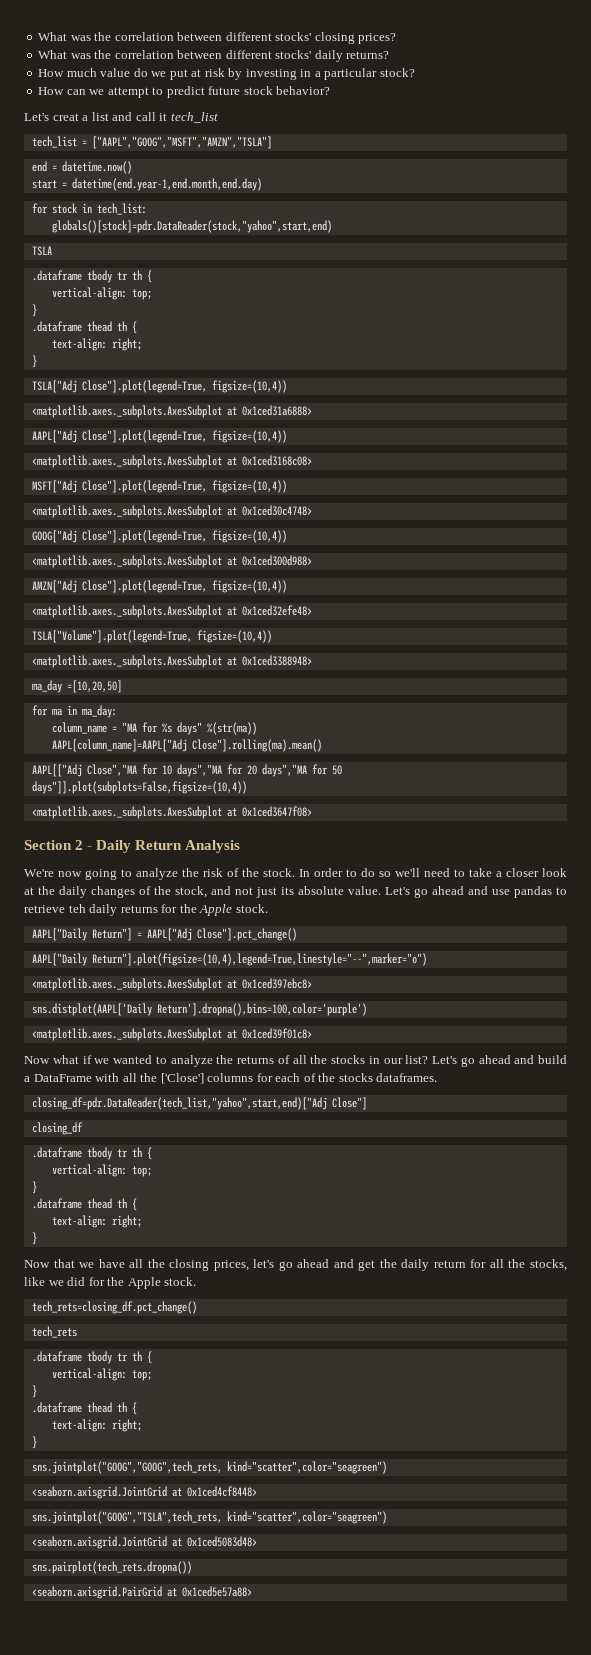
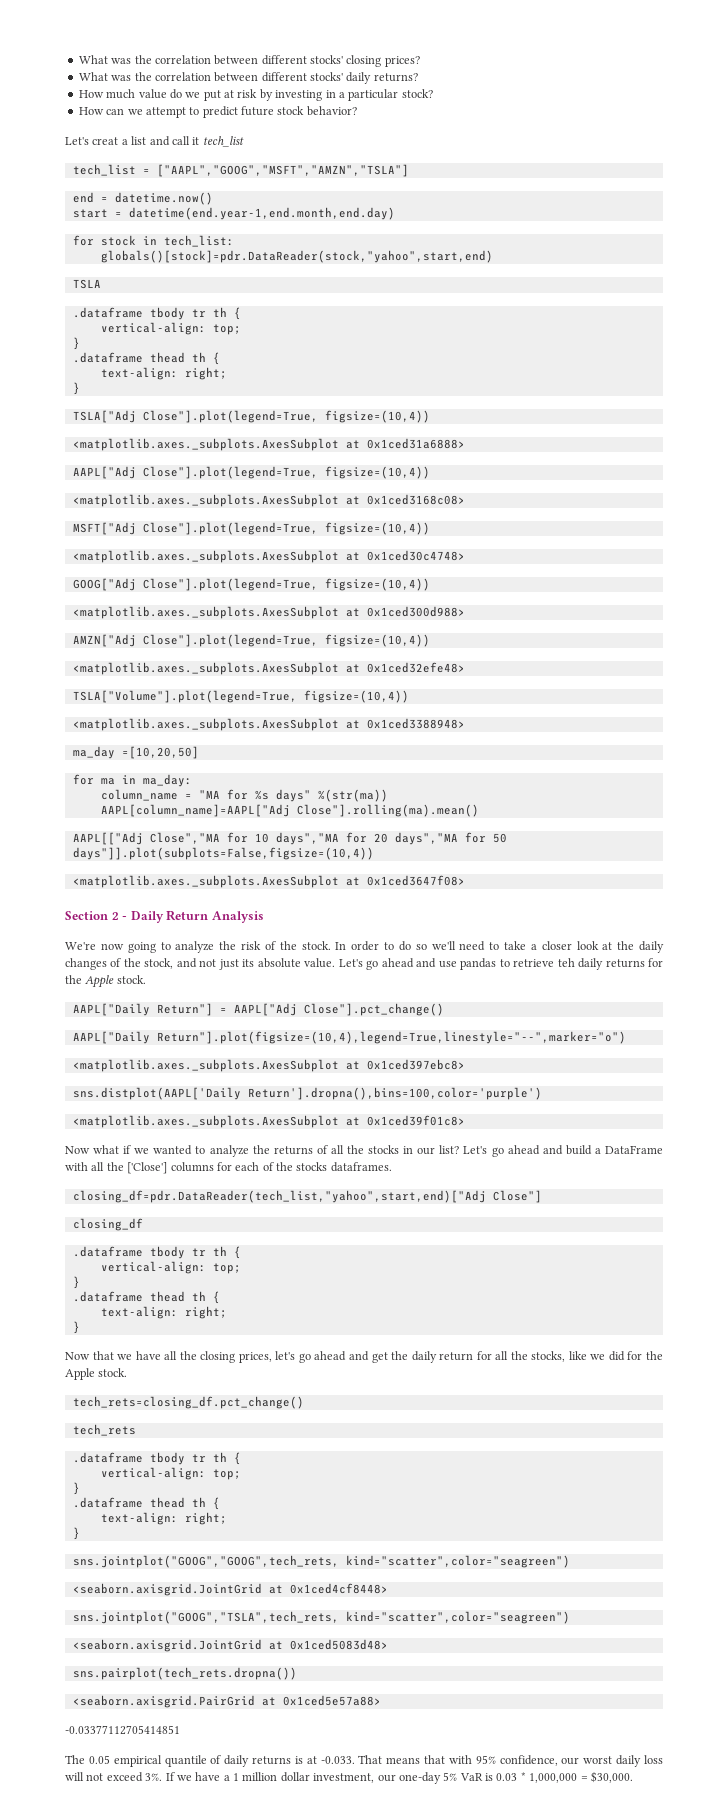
+ -0.03377112705414851
+ The 0.05 empirical quantile of daily returns is at -0.033. That means that with 95% confidence, our worst daily loss will not exceed 3%. If we have a 1 million dollar investment, our one-day 5% VaR is 0.03 * 1,000,000 = $30,000.

